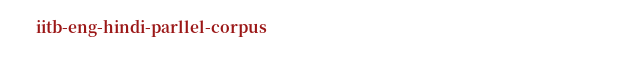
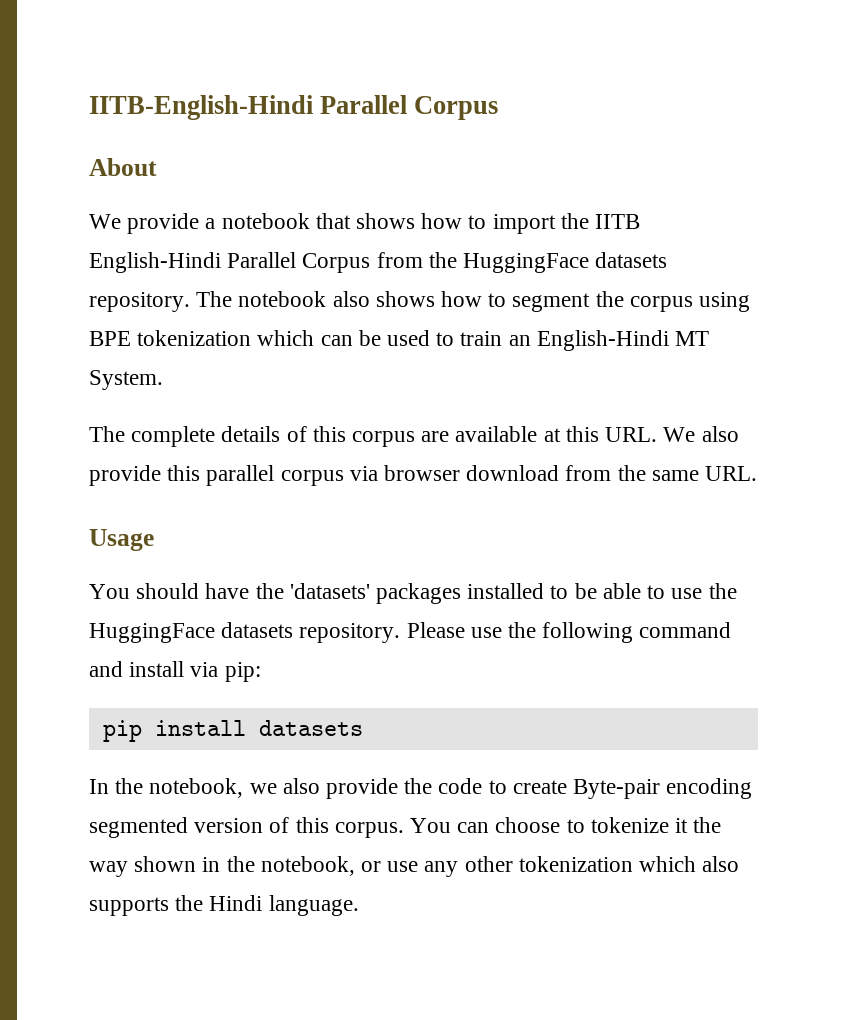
- iitb-eng-hindi-parllel-corpus
+ IITB-English-Hindi Parallel Corpus
+ About
+ We provide a notebook that shows how to import the IITB English-Hindi Parallel Corpus from the HuggingFace datasets repository. The notebook also shows how to segment the corpus using BPE tokenization which can be used to train an English-Hindi MT System.
+ The complete details of this corpus are available at this URL. We also provide this parallel corpus via browser download from the same URL.
+ Usage
+ You should have the 'datasets' packages installed to be able to use the HuggingFace datasets repository. Please use the following command and install via pip:
+ pip install datasets
+ In the notebook, we also provide the code to create Byte-pair encoding segmented version of this corpus. You can choose to tokenize it the way shown in the notebook, or use any other tokenization which also supports the Hindi language.

